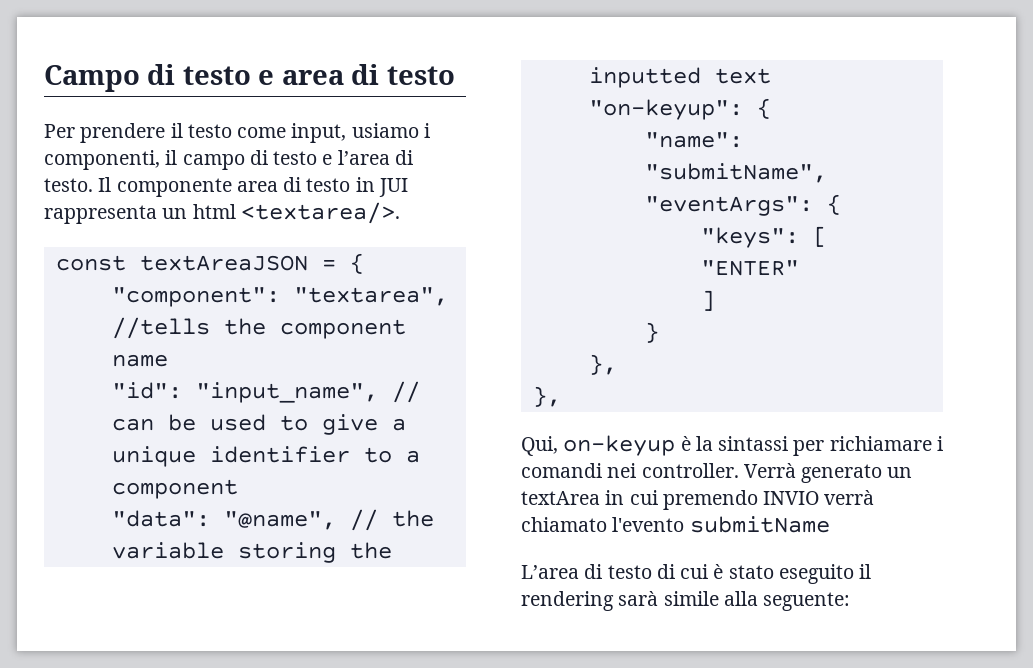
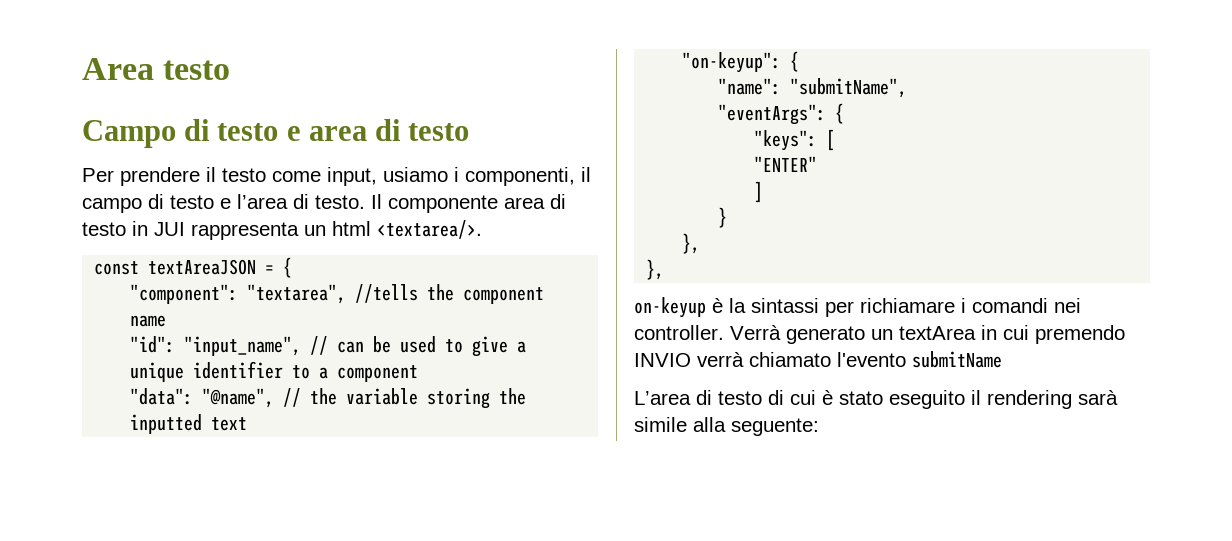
+ Area testo
- Qui, on-keyup è la sintassi per richiamare i comandi nei controller.
+ on-keyup è la sintassi per richiamare i comandi nei controller.

